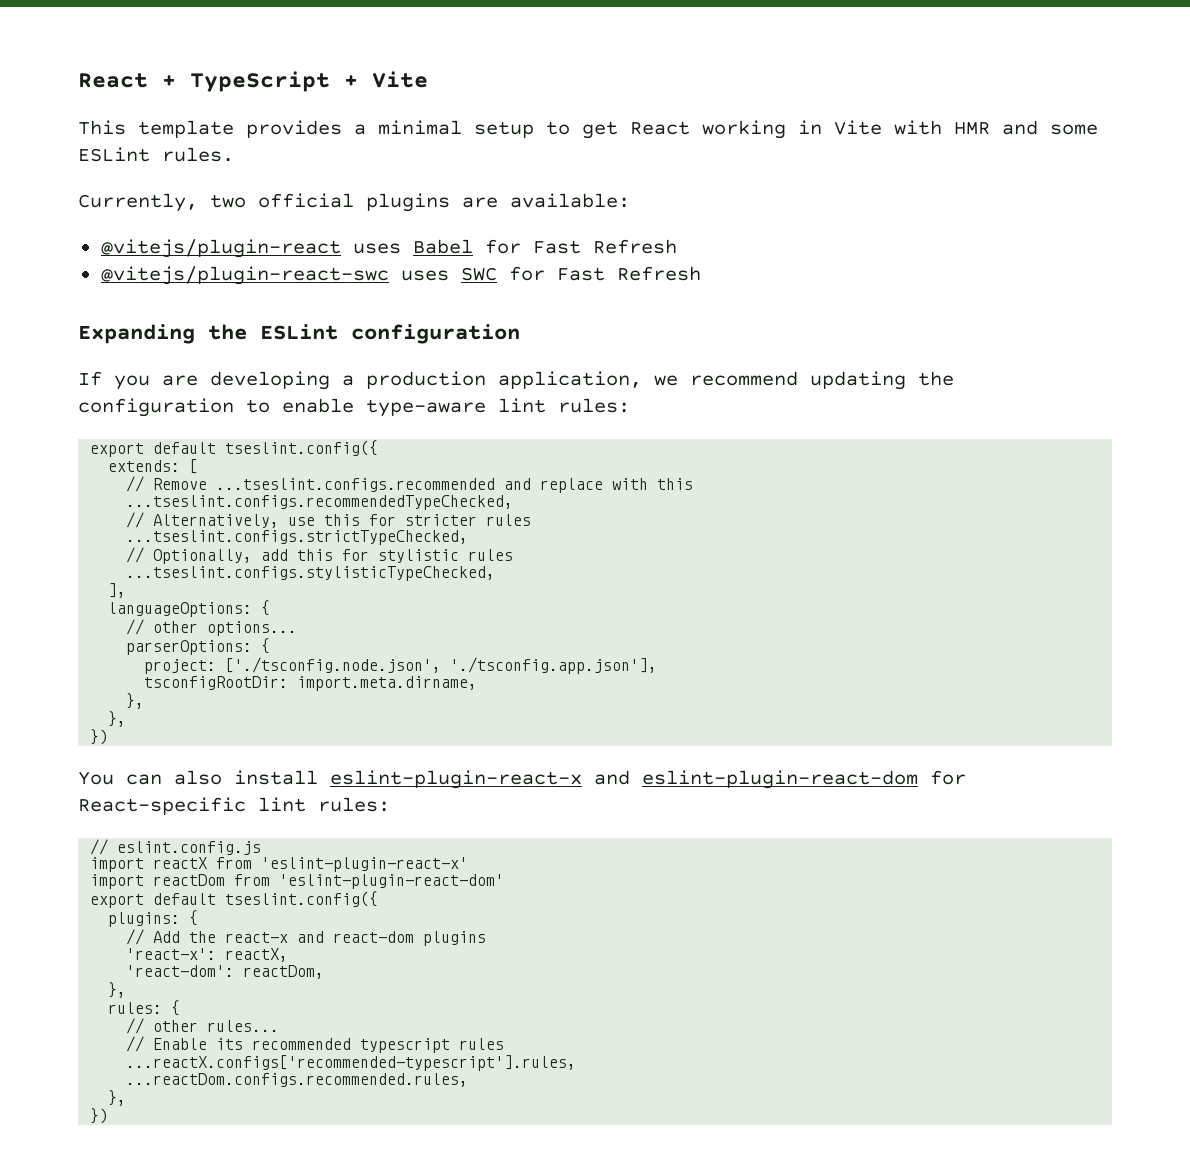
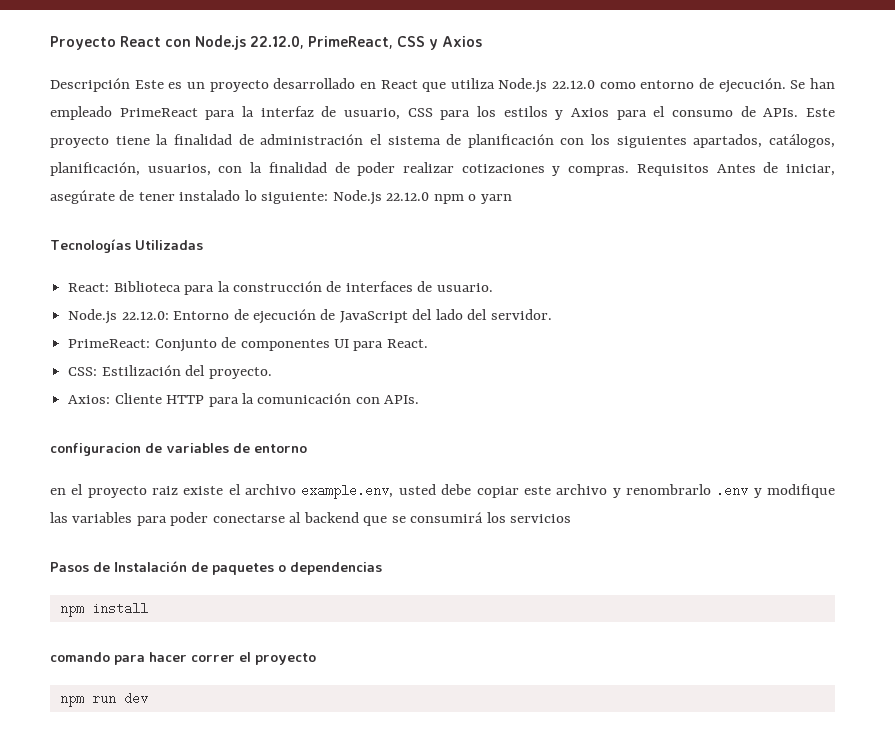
- React + TypeScript + Vite
- This template provides a minimal setup to get React working in Vite with HMR and some ESLint rules.
- Currently, two official plugins are available:
- @vitejs/plugin-react uses Babel for Fast Refresh
- @vitejs/plugin-react-swc uses SWC for Fast Refresh
- Expanding the ESLint configuration
- If you are developing a production application, we recommend updating the configuration to enable type-aware lint rules:
- export default tseslint.config({
- extends: [
- // Remove ...tseslint.configs.recommended and replace with this
- ...tseslint.configs.recommendedTypeChecked,
- // Alternatively, use this for stricter rules
- ...tseslint.configs.strictTypeChecked,
- // Optionally, add this for stylistic rules
- ...tseslint.configs.stylisticTypeChecked,
- ],
- languageOptions: {
- // other options...
- parserOptions: {
- project: ['./tsconfig.node.json', './tsconfig.app.json'],
- tsconfigRootDir: import.meta.dirname,
- },
- },
- })
- You can also install eslint-plugin-react-x and eslint-plugin-react-dom for React-specific lint rules:
- // eslint.config.js
- import reactX from 'eslint-plugin-react-x'
- import reactDom from 'eslint-plugin-react-dom'
- export default tseslint.config({
- plugins: {
- // Add the react-x and react-dom plugins
- 'react-x': reactX,
- 'react-dom': reactDom,
- },
- rules: {
- // other rules...
- // Enable its recommended typescript rules
- ...reactX.configs['recommended-typescript'].rules,
- ...reactDom.configs.recommended.rules,
- },
- })
+ Proyecto React con Node.js 22.12.0, PrimeReact, CSS y Axios
+ Descripción Este es un proyecto desarrollado en React que utiliza Node.js 22.12.0 como entorno de ejecución. Se han empleado PrimeReact para la interfaz de usuario, CSS para los estilos y Axios para el consumo de APIs. Este proyecto tiene la finalidad de administración el sistema de planificación con los siguientes apartados, catálogos, planificación, usuarios, con la finalidad de poder realizar cotizaciones y compras. Requisitos Antes de iniciar, asegúrate de tener instalado lo siguiente: Node.js 22.12.0 npm o yarn
+ Tecnologías Utilizadas
+ React: Biblioteca para la construcción de interfaces de usuario.
+ Node.js 22.12.0: Entorno de ejecución de JavaScript del lado del servidor.
+ PrimeReact: Conjunto de componentes UI para React.
+ CSS: Estilización del proyecto.
+ Axios: Cliente HTTP para la comunicación con APIs.
+ configuracion de variables de entorno
+ en el proyecto raiz existe el archivo example.env, usted debe copiar este archivo y renombrarlo .env y modifique las variables para poder conectarse al backend que se consumirá los servicios
+ Pasos de Instalación de paquetes o dependencias
+ npm install
+ comando para hacer correr el proyecto
+ npm run dev

